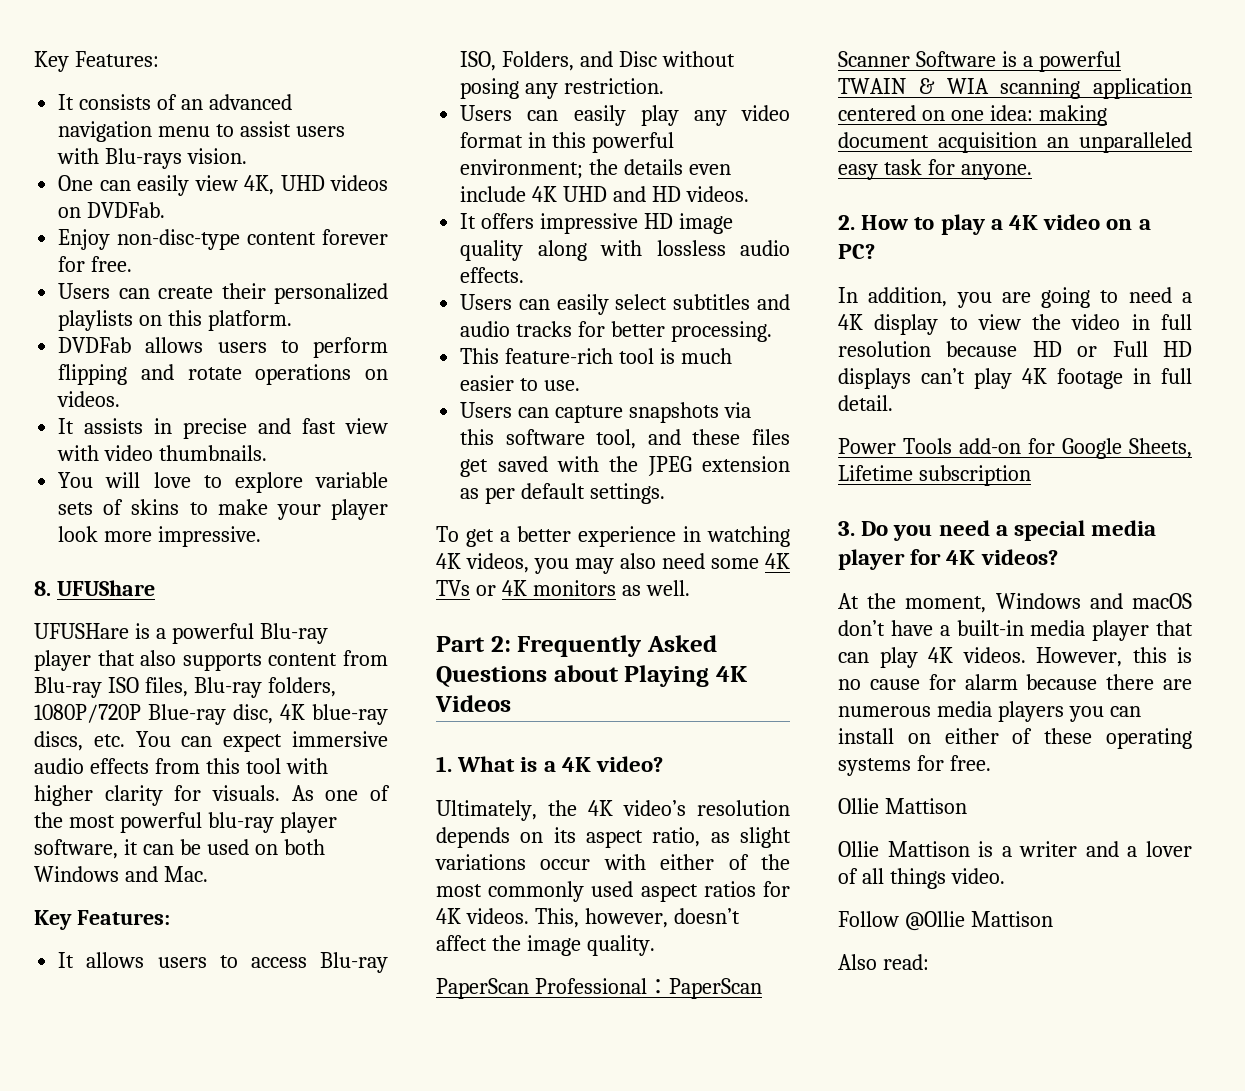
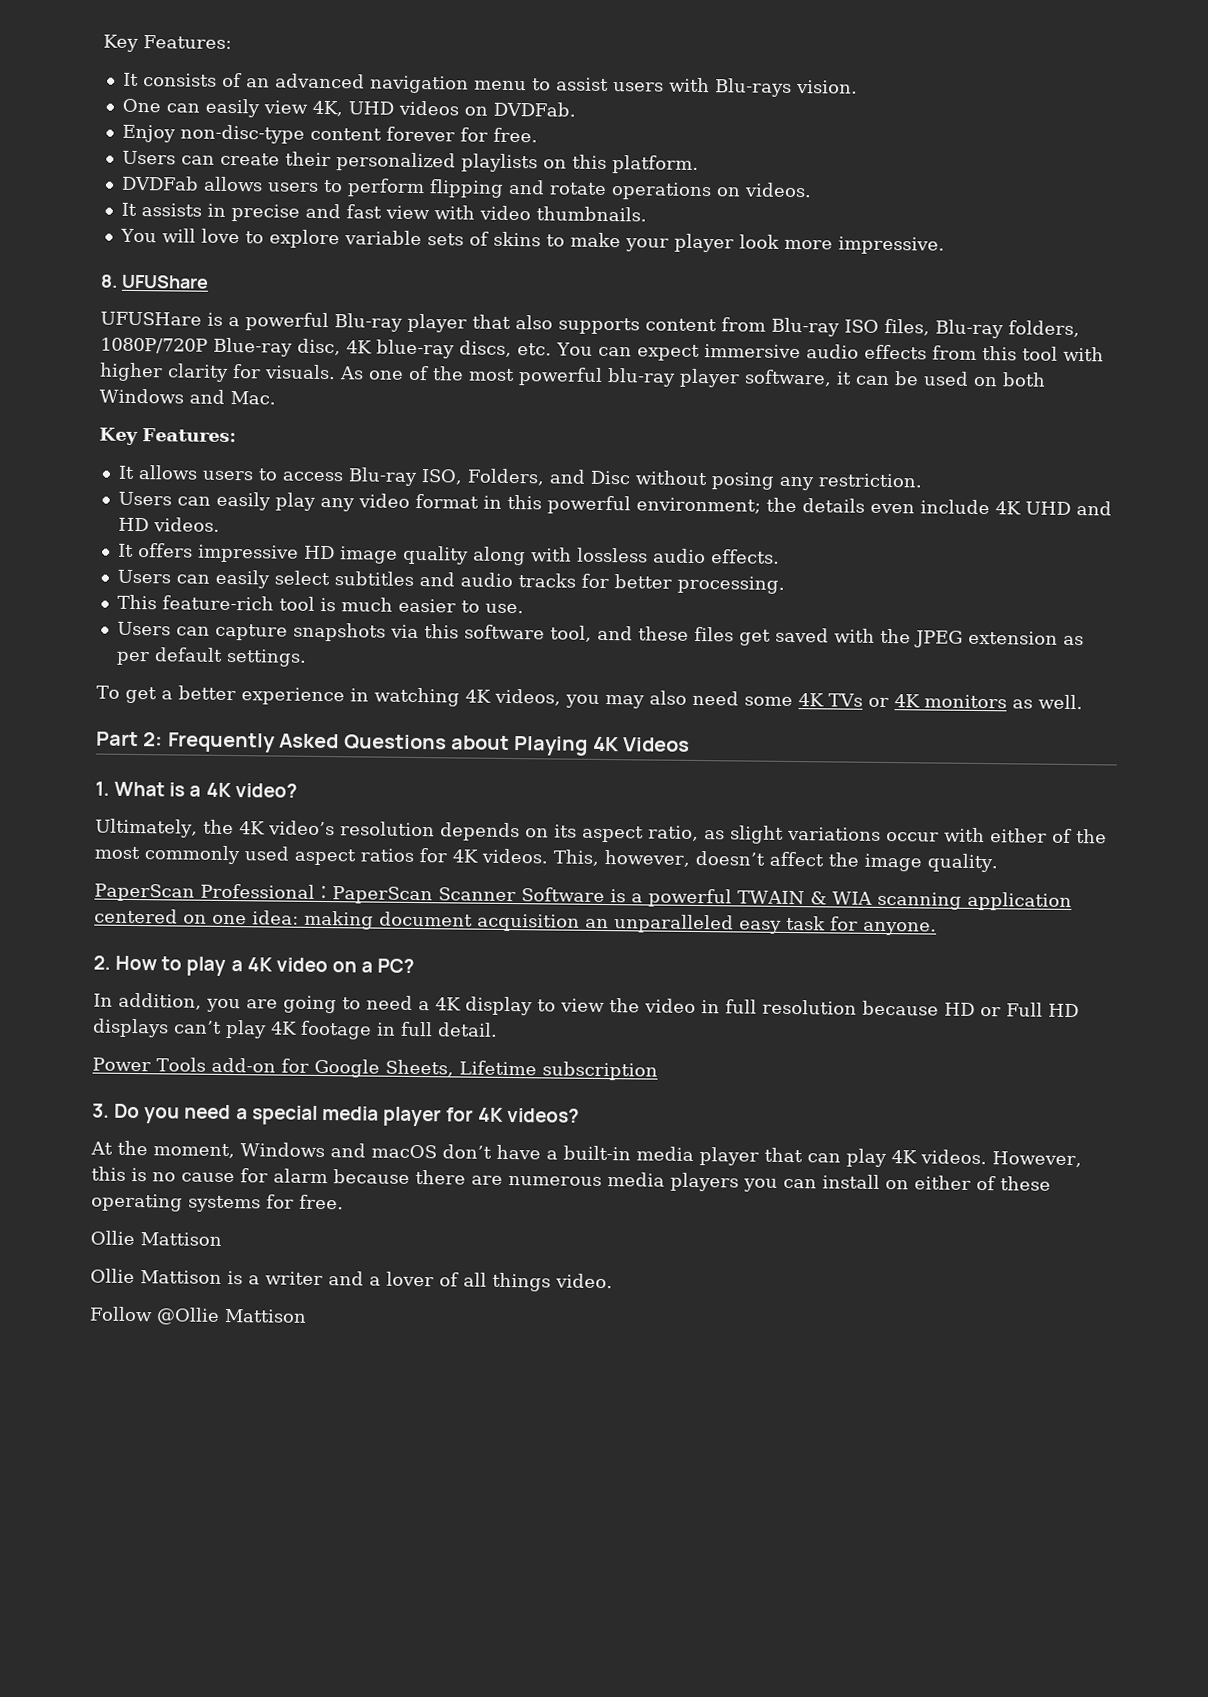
- Also read:

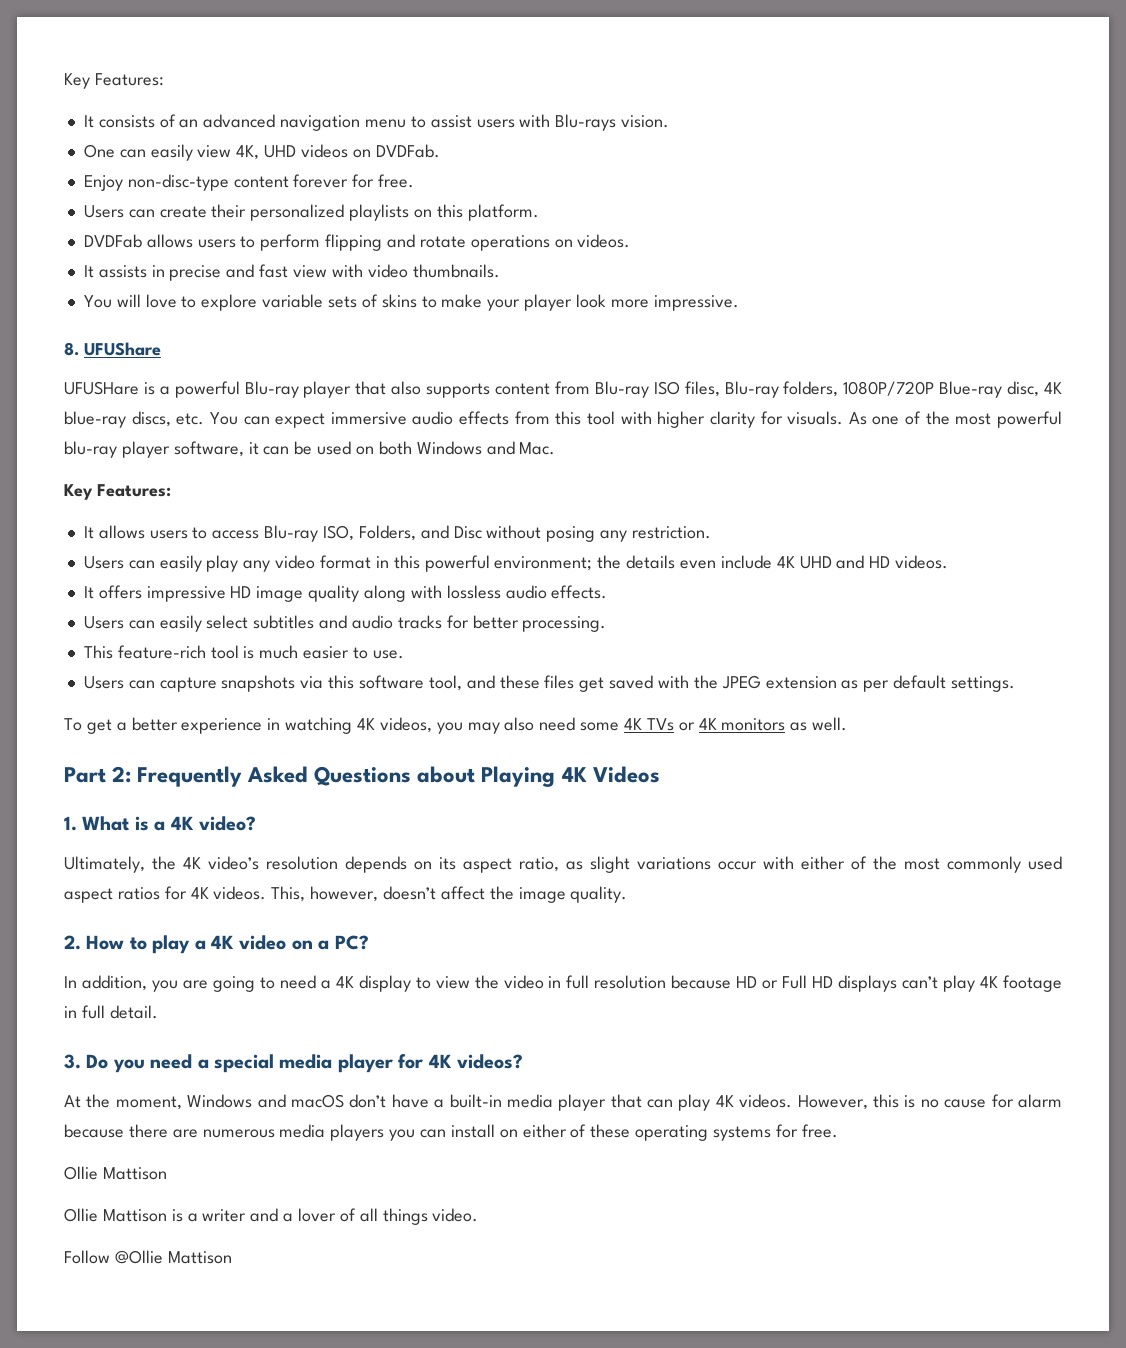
- PaperScan Professional：PaperScan Scanner Software is a powerful TWAIN & WIA scanning application centered on one idea: making document acquisition an unparalleled easy task for anyone.
- Power Tools add-on for Google Sheets, Lifetime subscription

